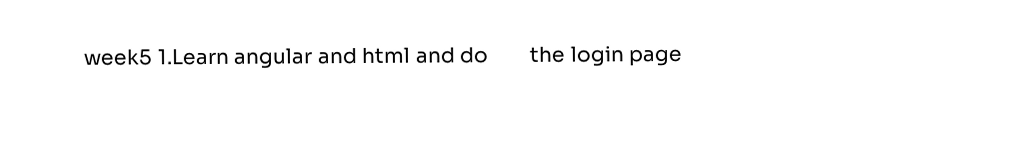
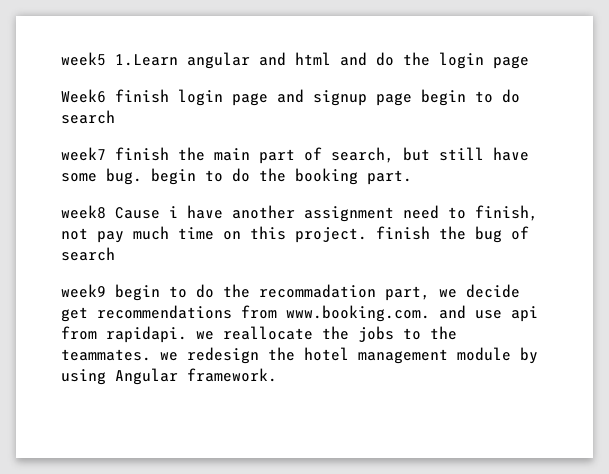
+ Week6 finish login page and signup page begin to do search
+ week7 finish the main part of search, but still have some bug. begin to do the booking part.
+ week8 Cause i have another assignment need to finish, not pay much time on this project. finish the bug of search
+ week9 begin to do the recommadation part, we decide get recommendations from www.booking.com. and use api from rapidapi. we reallocate the jobs to the teammates. we redesign the hotel management module by using Angular framework.

